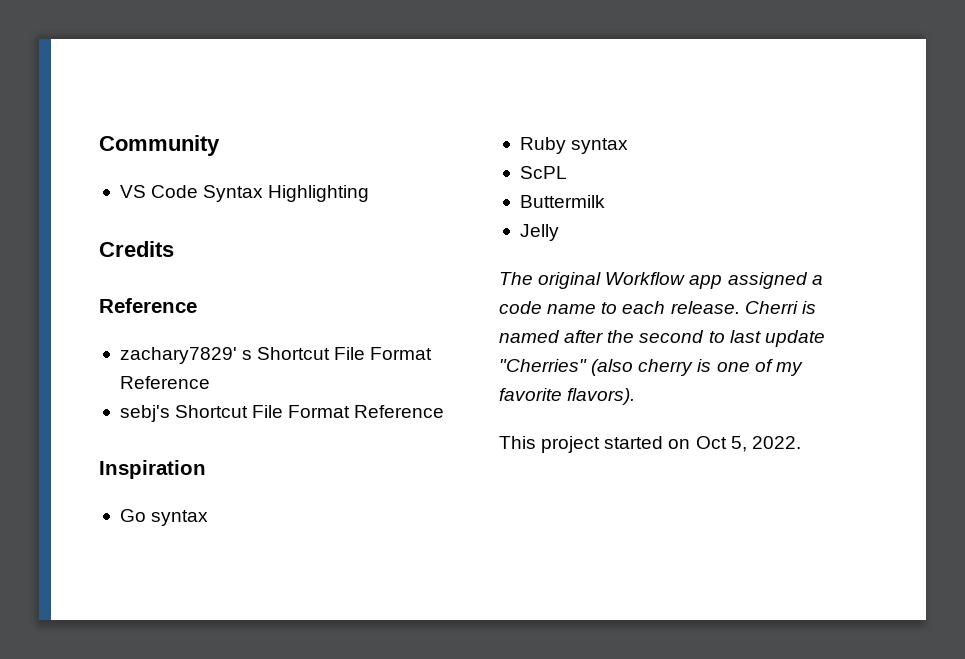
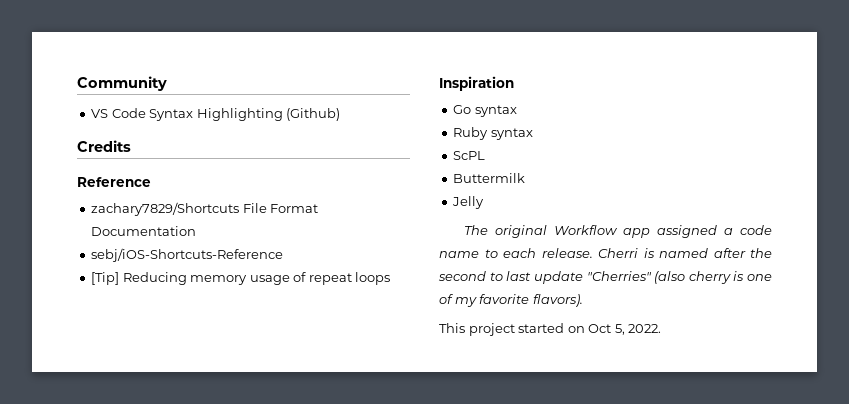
- VS Code Syntax Highlighting
+ VS Code Syntax Highlighting (Github)
- zachary7829' s Shortcut File Format Reference
- sebj's Shortcut File Format Reference
+ zachary7829/Shortcuts File Format Documentation
+ sebj/iOS-Shortcuts-Reference
+ [Tip] Reducing memory usage of repeat loops

